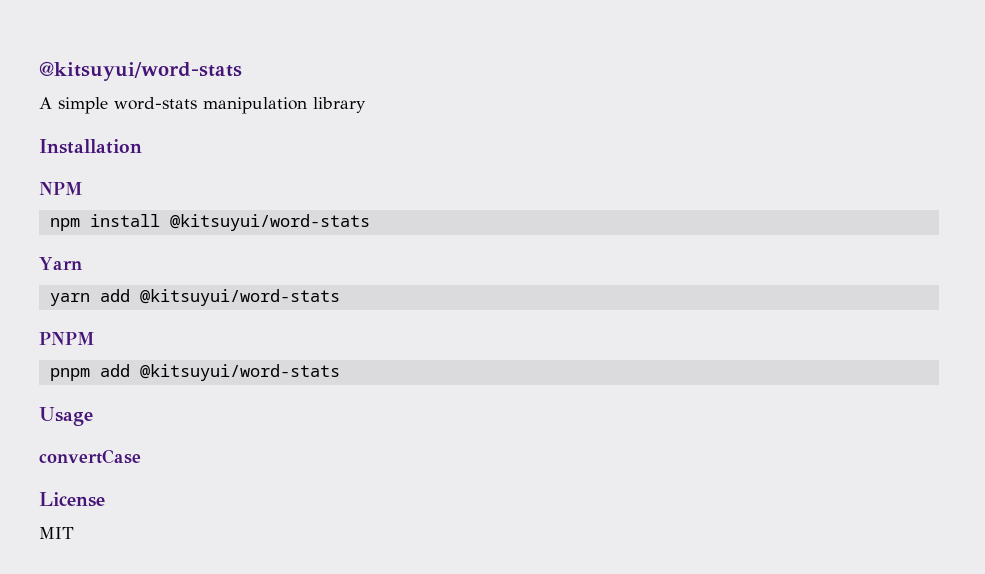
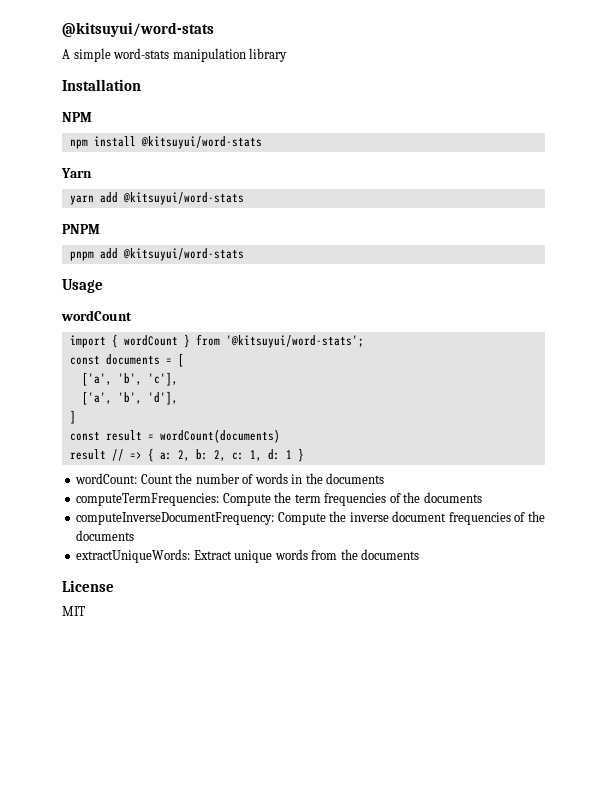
  Usage
- convertCase
+ wordCount
+ import { wordCount } from '@kitsuyui/word-stats';
+ const documents = [
+ ['a', 'b', 'c'],
+ ['a', 'b', 'd'],
+ ]
+ const result = wordCount(documents)
+ result // => { a: 2, b: 2, c: 1, d: 1 }
+ wordCount: Count the number of words in the documents
+ computeTermFrequencies: Compute the term frequencies of the documents
+ computeInverseDocumentFrequency: Compute the inverse document frequencies of the documents
+ extractUniqueWords: Extract unique words from the documents

